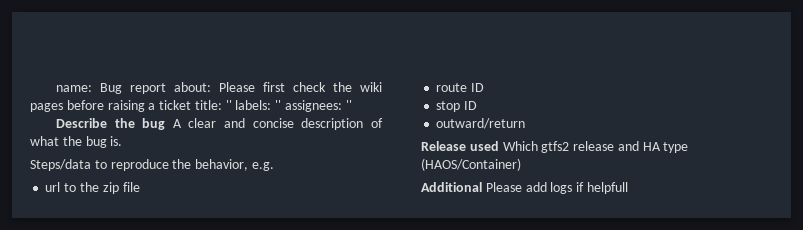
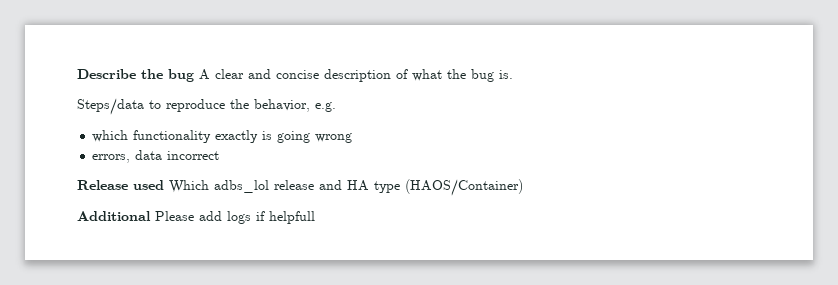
- name: Bug report about: Please first check the wiki pages before raising a ticket title: '' labels: '' assignees: ''
- url to the zip file
- route ID
- stop ID
- outward/return
+ which functionality exactly is going wrong
+ errors, data incorrect
- Release used Which gtfs2 release and HA type (HAOS/Container)
+ Release used Which adbs_lol release and HA type (HAOS/Container)

